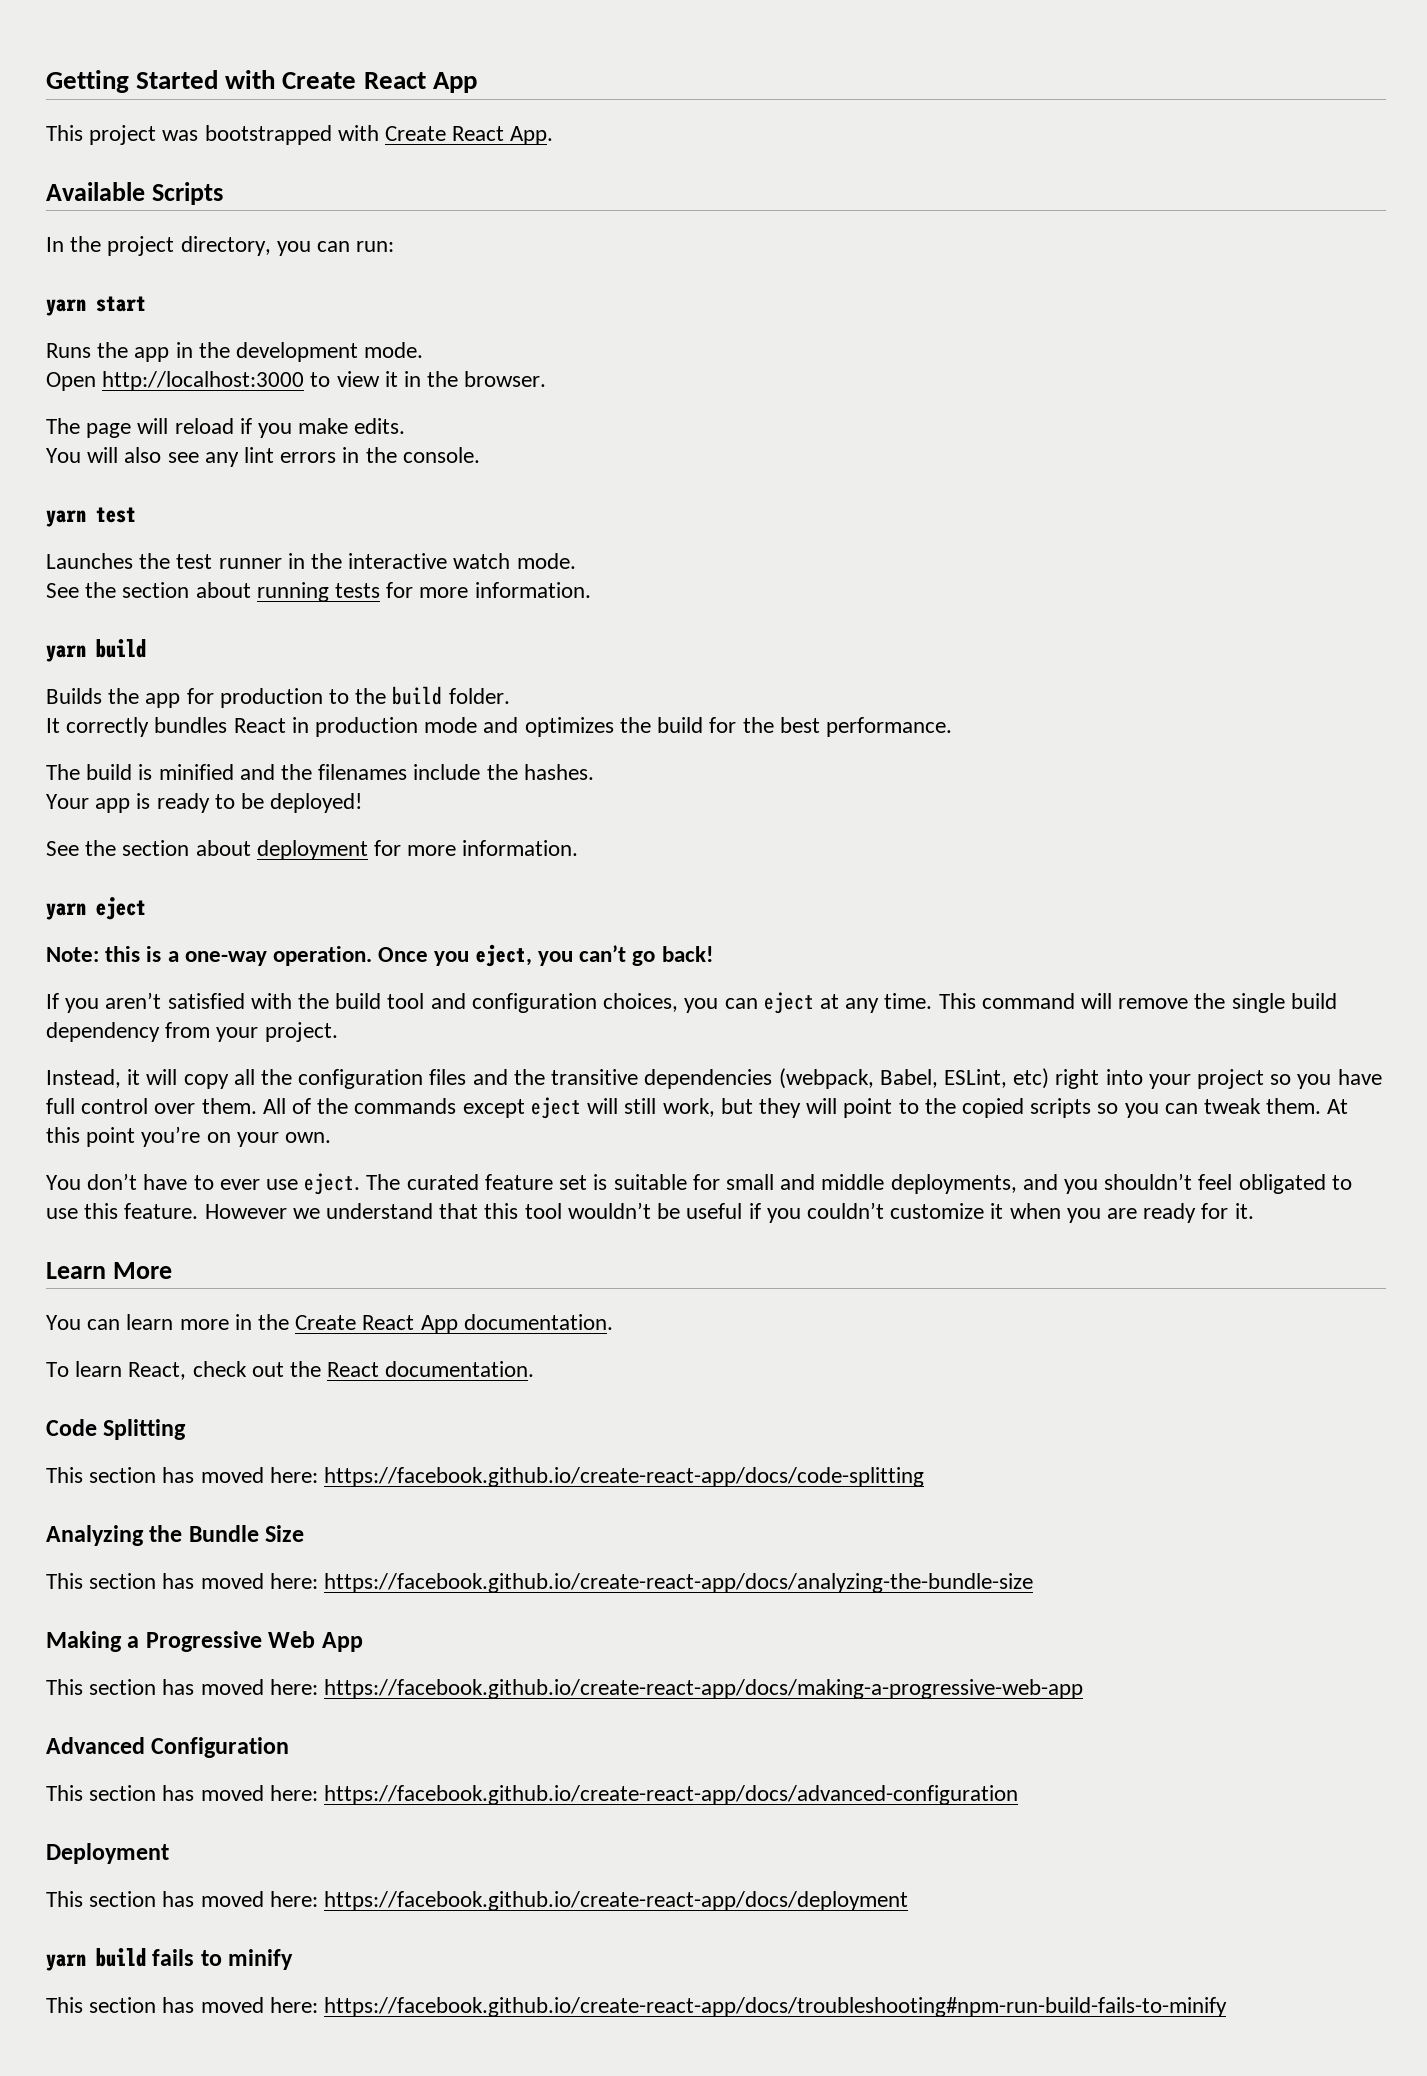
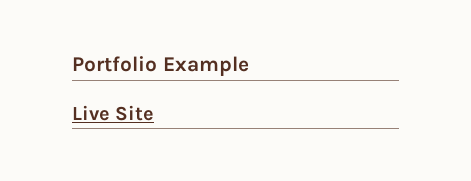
- Getting Started with Create React App
- This project was bootstrapped with Create React App.
- Available Scripts
- In the project directory, you can run:
- yarn start
- Runs the app in the development mode.
- Open http://localhost:3000 to view it in the browser.
- The page will reload if you make edits.
- You will also see any lint errors in the console.
- yarn test
- Launches the test runner in the interactive watch mode.
- See the section about running tests for more information.
- yarn build
- Builds the app for production to the build folder.
- It correctly bundles React in production mode and optimizes the build for the best performance.
- The build is minified and the filenames include the hashes.
- Your app is ready to be deployed!
- See the section about deployment for more information.
- yarn eject
- Note: this is a one-way operation. Once you eject, you can’t go back!
- If you aren’t satisfied with the build tool and configuration choices, you can eject at any time. This command will remove the single build dependency from your project.
- Instead, it will copy all the configuration files and the transitive dependencies (webpack, Babel, ESLint, etc) right into your project so you have full control over them. All of the commands except eject will still work, but they will point to the copied scripts so you can tweak them. At this point you’re on your own.
- You don’t have to ever use eject. The curated feature set is suitable for small and middle deployments, and you shouldn’t feel obligated to use this feature. However we understand that this tool wouldn’t be useful if you couldn’t customize it when you are ready for it.
- Learn More
- You can learn more in the Create React App documentation.
- To learn React, check out the React documentation.
- Code Splitting
- This section has moved here: https://facebook.github.io/create-react-app/docs/code-splitting
- Analyzing the Bundle Size
- This section has moved here: https://facebook.github.io/create-react-app/docs/analyzing-the-bundle-size
- Making a Progressive Web App
- This section has moved here: https://facebook.github.io/create-react-app/docs/making-a-progressive-web-app
- Advanced Configuration
- This section has moved here: https://facebook.github.io/create-react-app/docs/advanced-configuration
- Deployment
- This section has moved here: https://facebook.github.io/create-react-app/docs/deployment
- yarn build fails to minify
- This section has moved here: https://facebook.github.io/create-react-app/docs/troubleshooting#npm-run-build-fails-to-minify
+ Portfolio Example
+ Live Site

